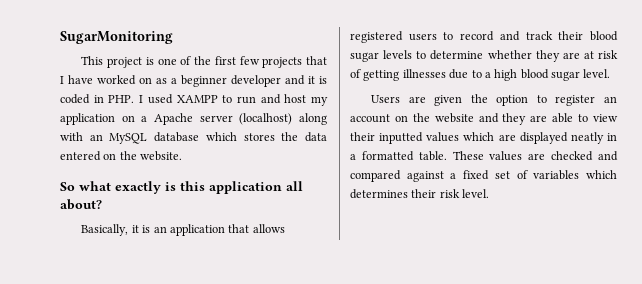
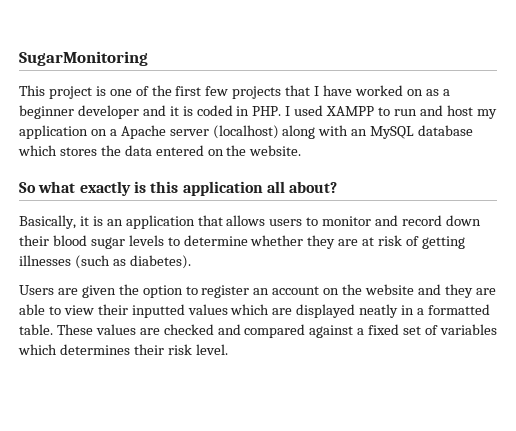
- Basically, it is an application that allows registered users to record and track their blood sugar levels to determine whether they are at risk of getting illnesses due to a high blood sugar level.
+ Basically, it is an application that allows users to monitor and record down their blood sugar levels to determine whether they are at risk of getting illnesses (such as diabetes).

